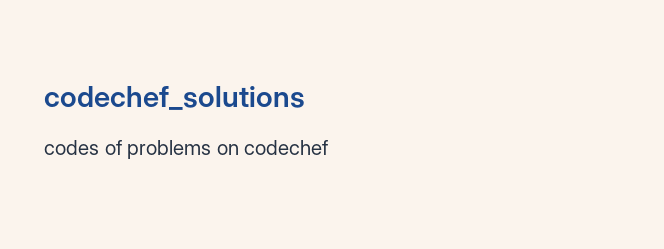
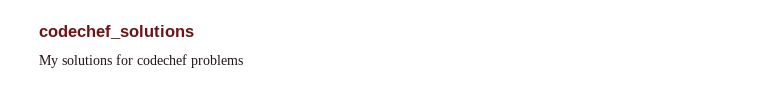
- codes of problems on codechef
+ My solutions for codechef problems

